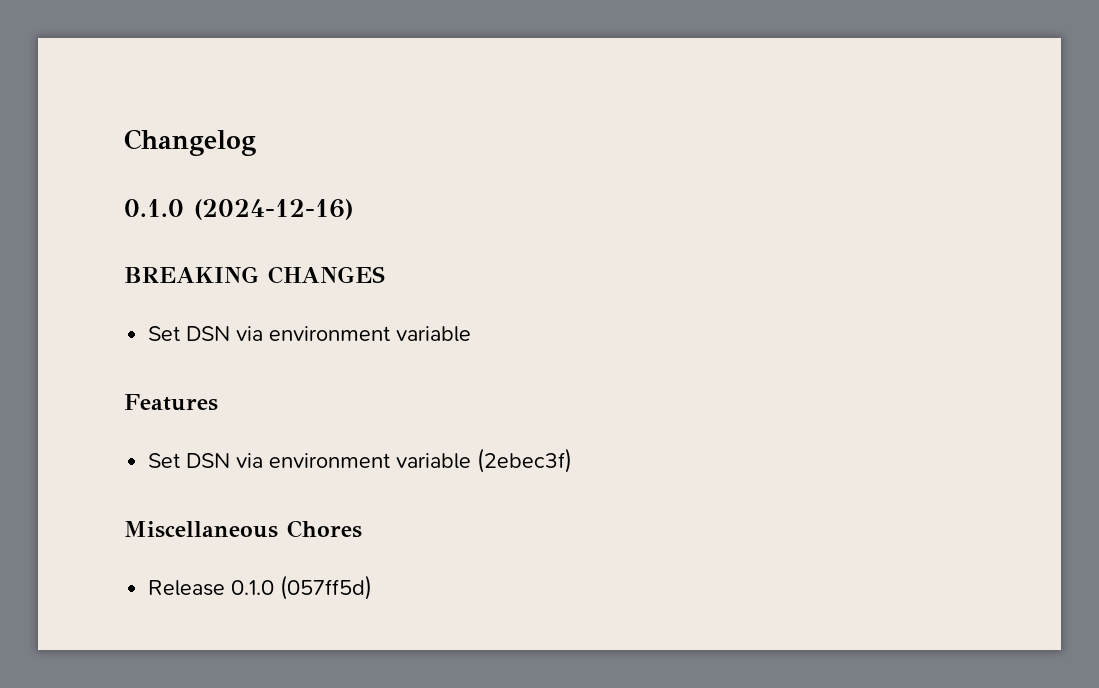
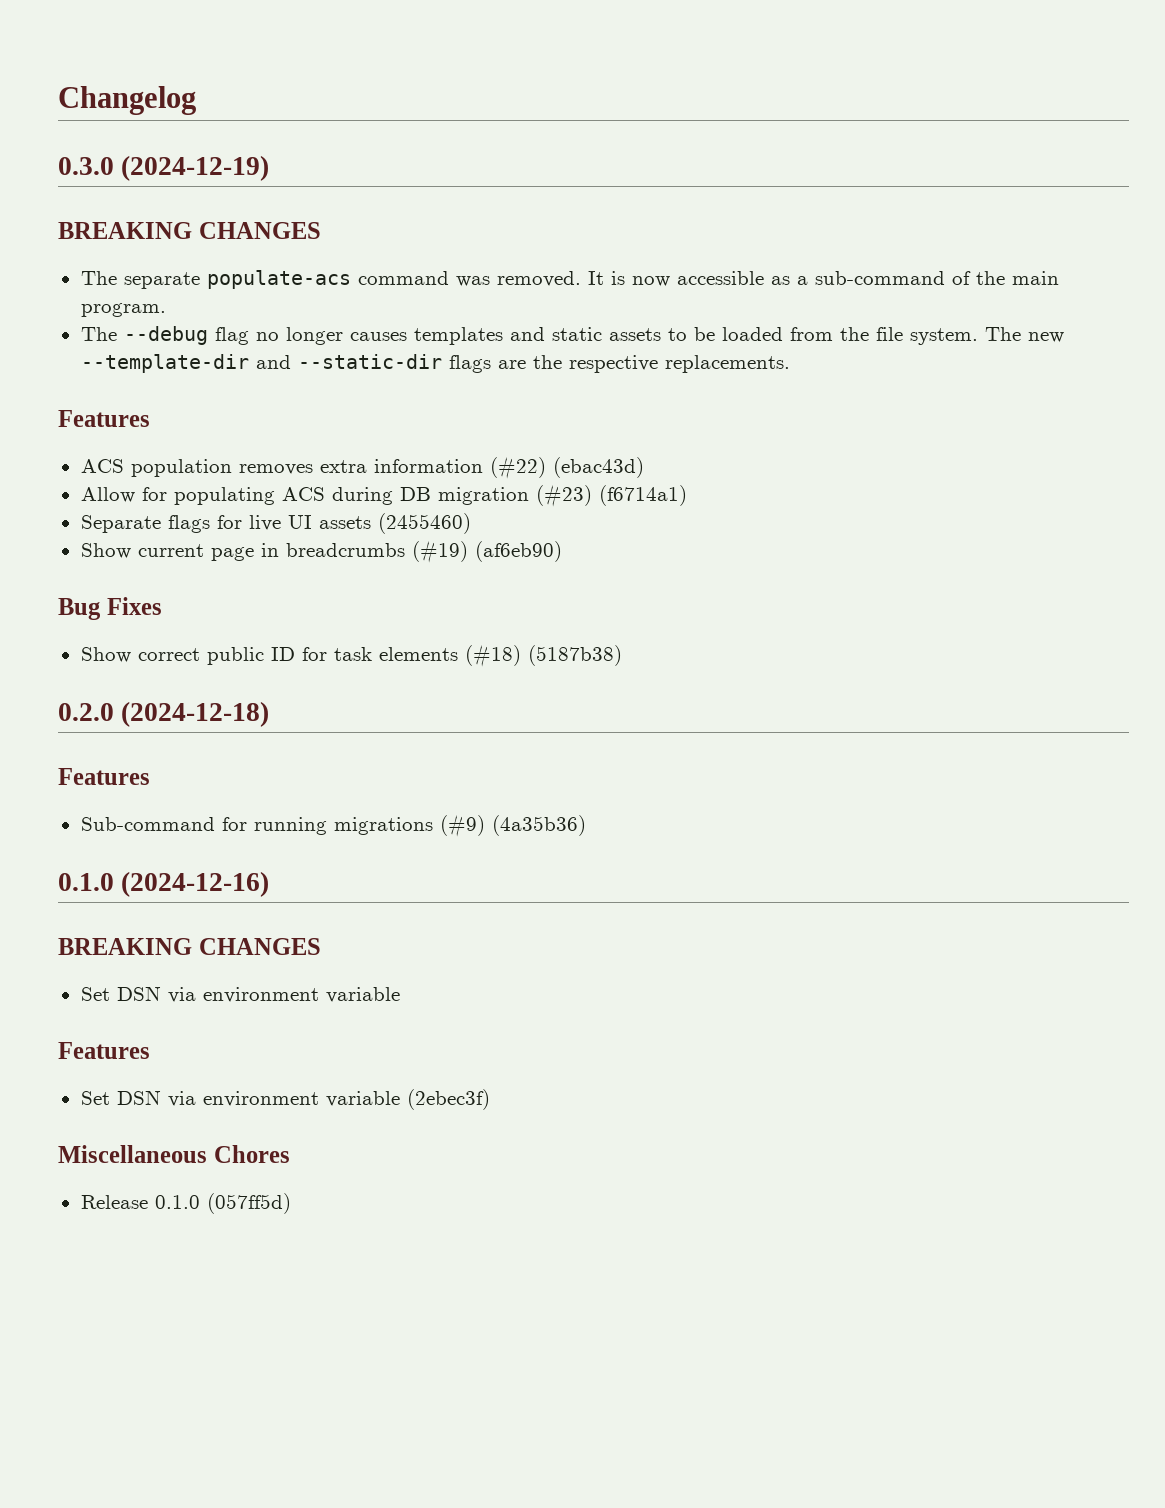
+ 0.3.0 (2024-12-19)
+ BREAKING CHANGES
+ The separate populate-acs command was removed. It is now accessible as a sub-command of the main program.
+ The --debug flag no longer causes templates and static assets to be loaded from the file system. The new --template-dir and --static-dir flags are the respective replacements.
+ Features
+ ACS population removes extra information (#22) (ebac43d)
+ Allow for populating ACS during DB migration (#23) (f6714a1)
+ Separate flags for live UI assets (2455460)
+ Show current page in breadcrumbs (#19) (af6eb90)
+ Bug Fixes
+ Show correct public ID for task elements (#18) (5187b38)
+ 0.2.0 (2024-12-18)
+ Features
+ Sub-command for running migrations (#9) (4a35b36)

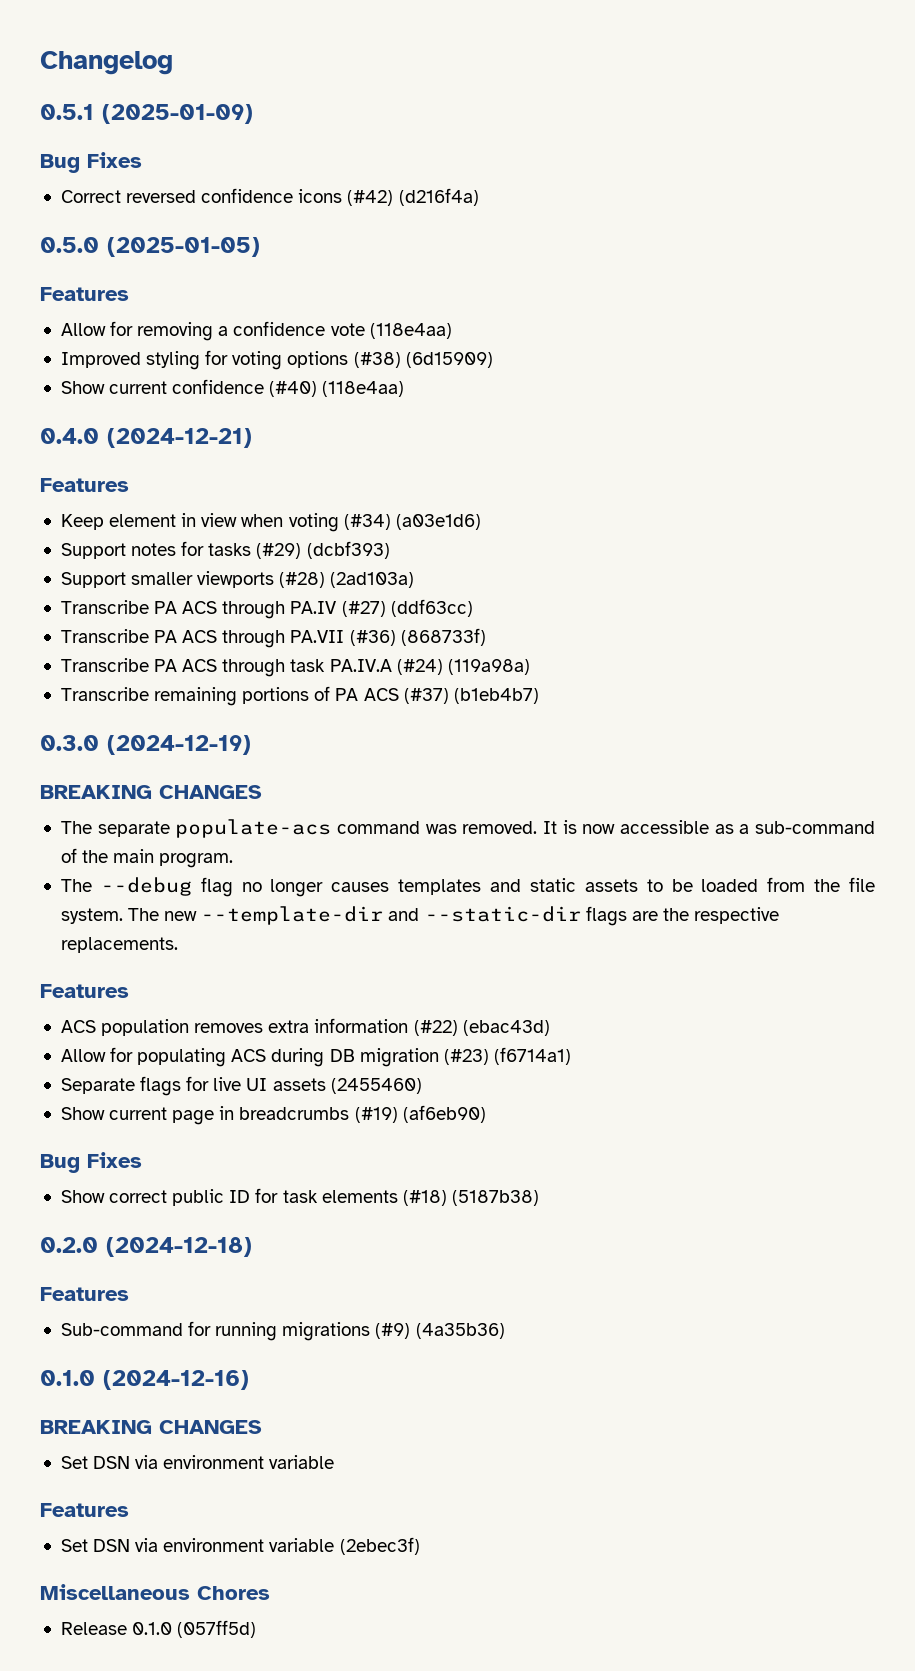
+ 0.5.1 (2025-01-09)
+ Bug Fixes
+ Correct reversed confidence icons (#42) (d216f4a)
+ 0.5.0 (2025-01-05)
+ Features
+ Allow for removing a confidence vote (118e4aa)
+ Improved styling for voting options (#38) (6d15909)
+ Show current confidence (#40) (118e4aa)
+ 0.4.0 (2024-12-21)
+ Features
+ Keep element in view when voting (#34) (a03e1d6)
+ Support notes for tasks (#29) (dcbf393)
+ Support smaller viewports (#28) (2ad103a)
+ Transcribe PA ACS through PA.IV (#27) (ddf63cc)
+ Transcribe PA ACS through PA.VII (#36) (868733f)
+ Transcribe PA ACS through task PA.IV.A (#24) (119a98a)
+ Transcribe remaining portions of PA ACS (#37) (b1eb4b7)

